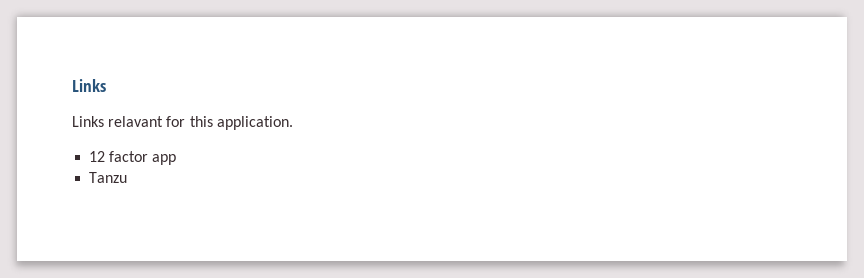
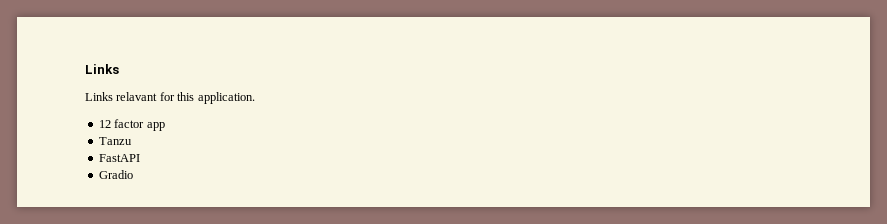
+ FastAPI
+ Gradio

